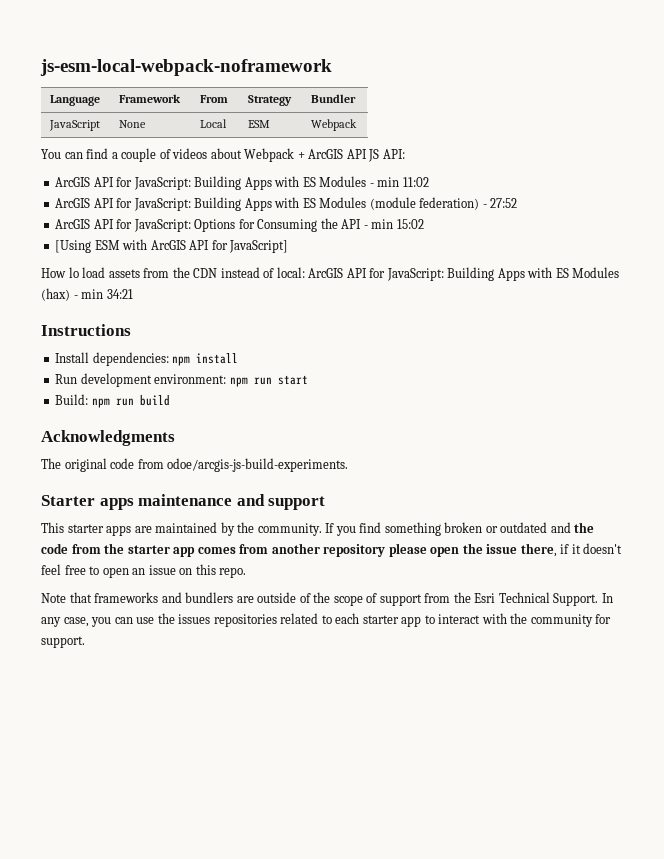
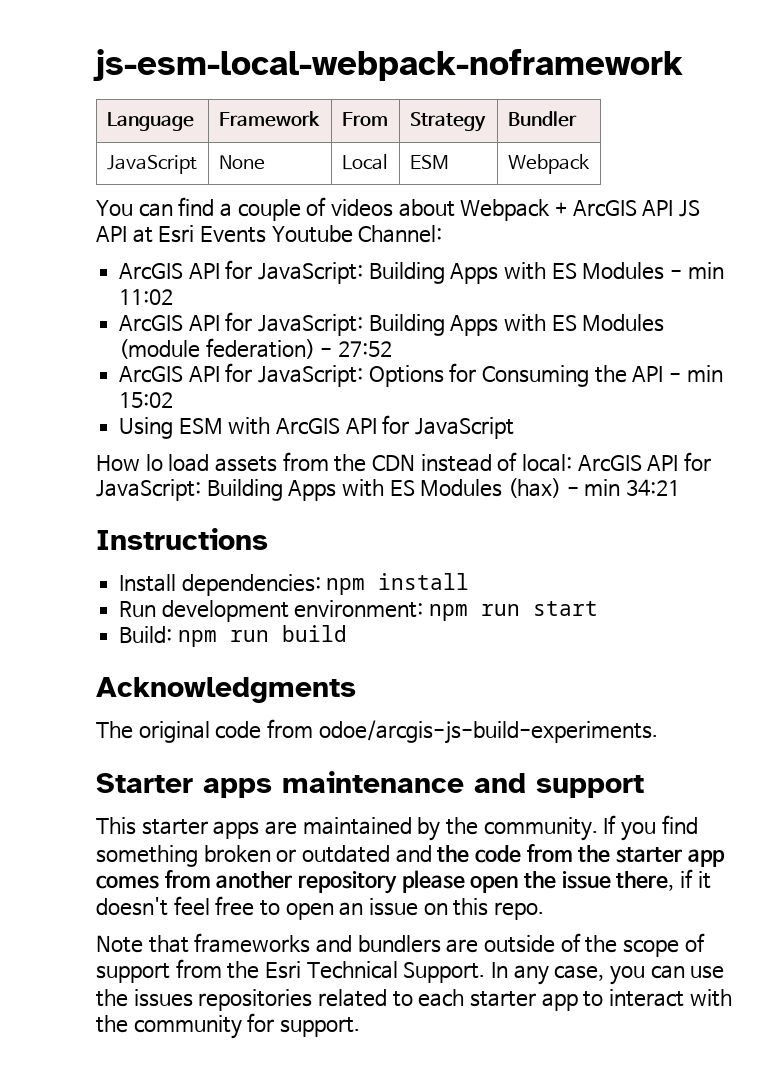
- You can find a couple of videos about Webpack + ArcGIS API JS API:
+ You can find a couple of videos about Webpack + ArcGIS API JS API at Esri Events Youtube Channel:
- [Using ESM with ArcGIS API for JavaScript]
+ Using ESM with ArcGIS API for JavaScript

